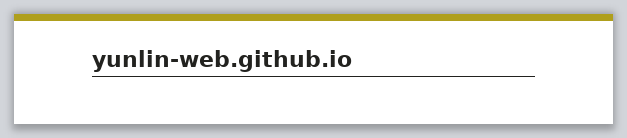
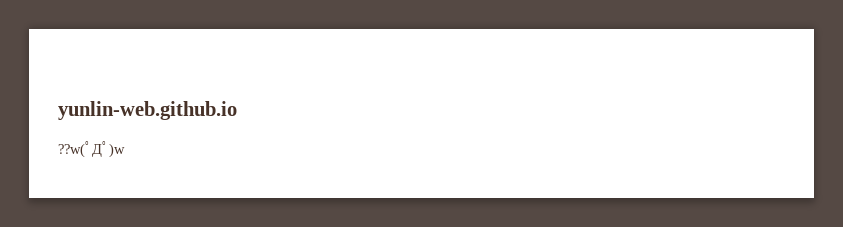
+ ??w(ﾟДﾟ)w

